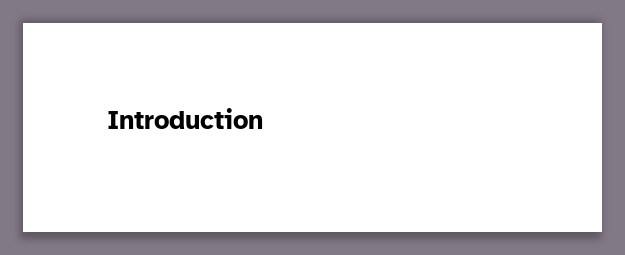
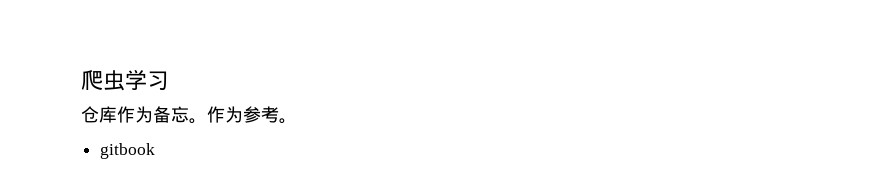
- Introduction
+ 爬虫学习
+ 仓库作为备忘。作为参考。
+ gitbook

